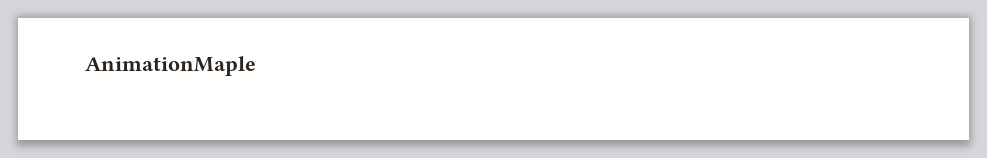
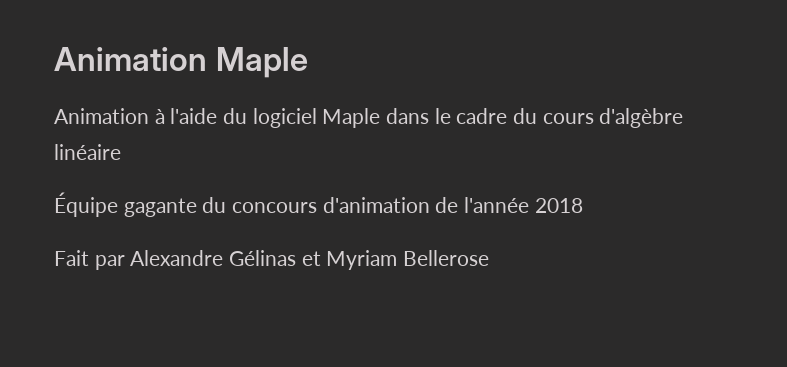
- AnimationMaple
+ Animation Maple
+ Animation à l'aide du logiciel Maple dans le cadre du cours d'algèbre linéaire
+ Équipe gagante du concours d'animation de l'année 2018
+ Fait par Alexandre Gélinas et Myriam Bellerose

